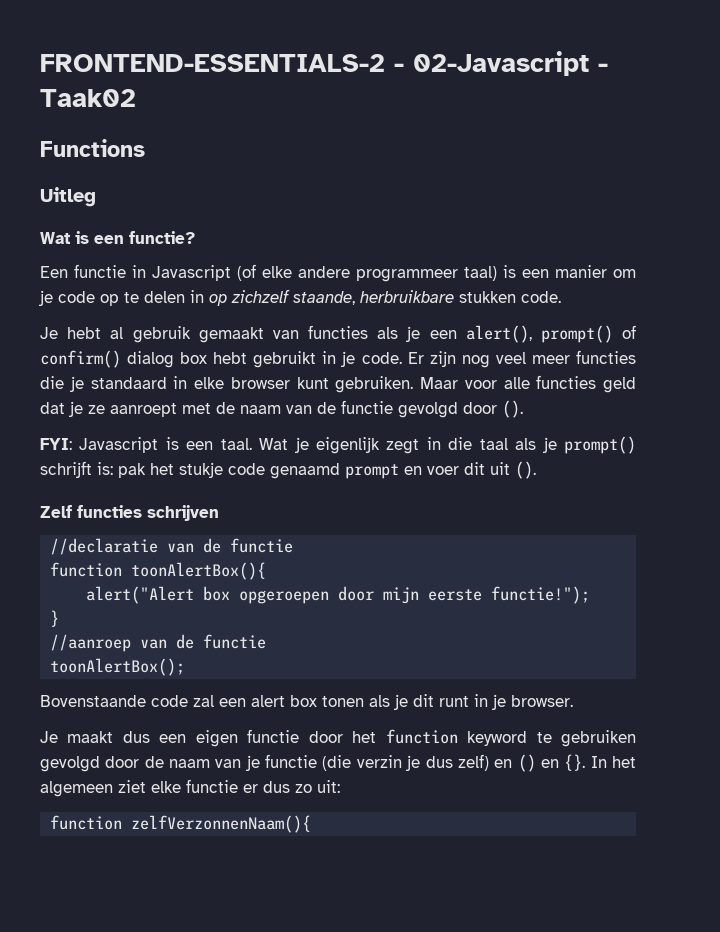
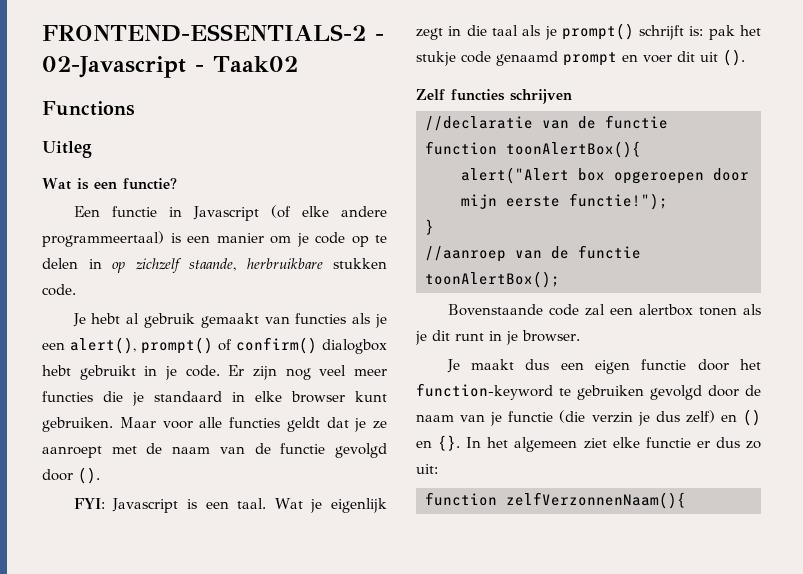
- Een functie in Javascript (of elke andere programmeer taal) is een manier om je code op te delen in op zichzelf staande, herbruikbare stukken code.
+ Een functie in Javascript (of elke andere programmeertaal) is een manier om je code op te delen in op zichzelf staande, herbruikbare stukken code.
- Je hebt al gebruik gemaakt van functies als je een alert(), prompt() of confirm() dialog box hebt gebruikt in je code.
+ Je hebt al gebruik gemaakt van functies als je een alert(), prompt() of confirm() dialogbox hebt gebruikt in je code.
- Maar voor alle functies geld dat je ze aanroept met de naam van de functie gevolgd door ().
+ Maar voor alle functies geldt dat je ze aanroept met de naam van de functie gevolgd door ().
- Bovenstaande code zal een alert box tonen als je dit runt in je browser.
+ Bovenstaande code zal een alertbox tonen als je dit runt in je browser.
- Je maakt dus een eigen functie door het function keyword te gebruiken gevolgd door de naam van je functie (die verzin je dus zelf) en () en {}.
+ Je maakt dus een eigen functie door het function-keyword te gebruiken gevolgd door de naam van je functie (die verzin je dus zelf) en () en {}.

